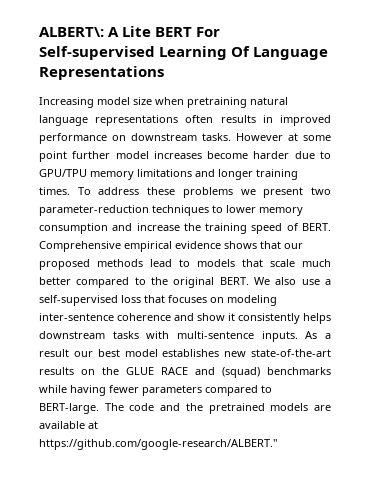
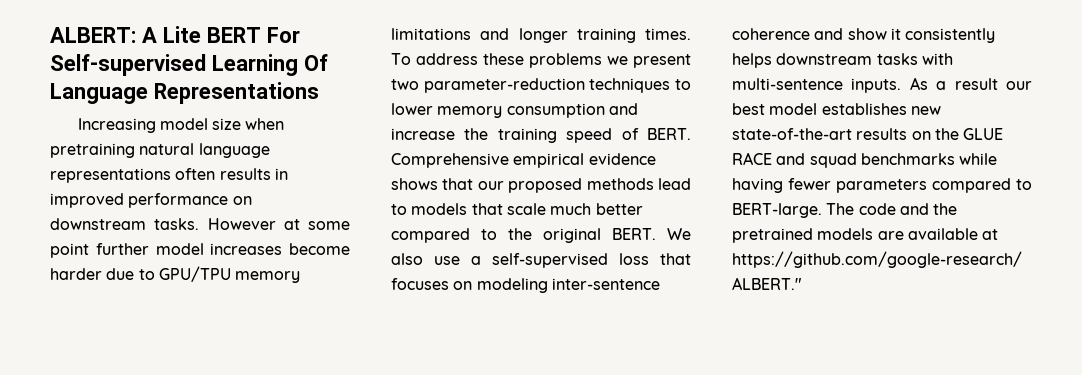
- ALBERT\: A Lite BERT For Self-supervised Learning Of Language Representations
+ ALBERT: A Lite BERT For Self-supervised Learning Of Language Representations
- As a result our best model establishes new state-of-the-art results on the GLUE RACE and (squad) benchmarks while having fewer parameters compared to BERT-large.
+ As a result our best model establishes new state-of-the-art results on the GLUE RACE and squad benchmarks while having fewer parameters compared to BERT-large.

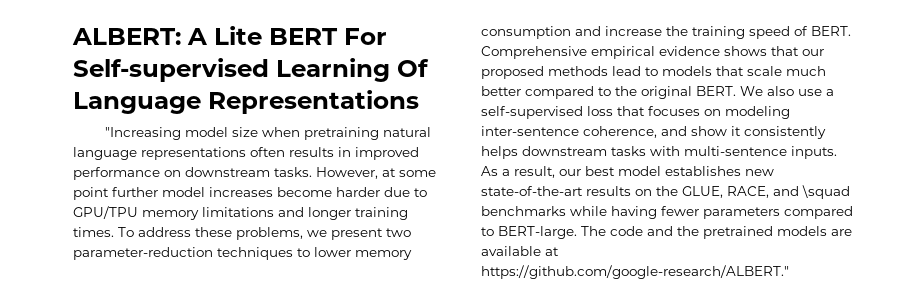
- Increasing model size when pretraining natural language representations often results in improved performance on downstream tasks.
+ "Increasing model size when pretraining natural language representations often results in improved performance on downstream tasks.
- However at some point further model increases become harder due to GPU/TPU memory limitations and longer training times.
+ However, at some point further model increases become harder due to GPU/TPU memory limitations and longer training times.
- To address these problems we present two parameter-reduction techniques to lower memory consumption and increase the training speed of BERT.
+ To address these problems, we present two parameter-reduction techniques to lower memory consumption and increase the training speed of BERT.
- We also use a self-supervised loss that focuses on modeling inter-sentence coherence and show it consistently helps downstream tasks with multi-sentence inputs.
+ We also use a self-supervised loss that focuses on modeling inter-sentence coherence, and show it consistently helps downstream tasks with multi-sentence inputs.
- As a result our best model establishes new state-of-the-art results on the GLUE RACE and squad benchmarks while having fewer parameters compared to BERT-large.
+ As a result, our best model establishes new state-of-the-art results on the GLUE, RACE, and \squad benchmarks while having fewer parameters compared to BERT-large.

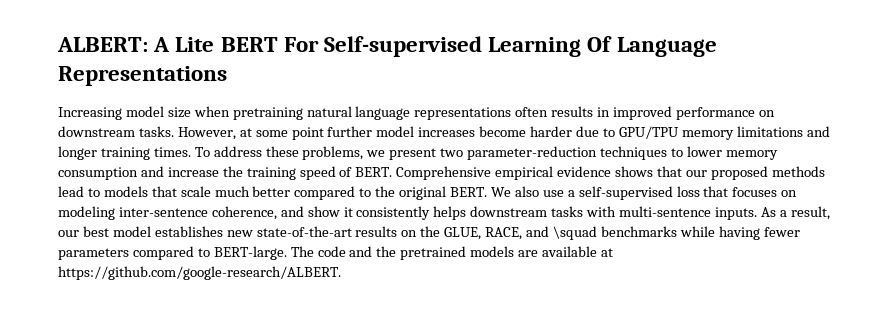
- "Increasing model size when pretraining natural language representations often results in improved performance on downstream tasks.
+ Increasing model size when pretraining natural language representations often results in improved performance on downstream tasks.
- The code and the pretrained models are available at https://github.com/google-research/ALBERT."
+ The code and the pretrained models are available at https://github.com/google-research/ALBERT.

